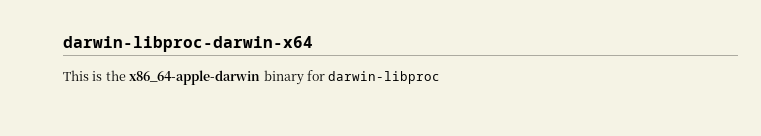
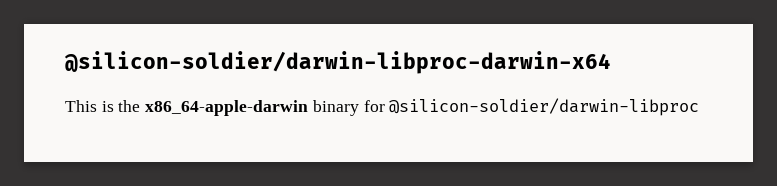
- darwin-libproc-darwin-x64
+ @silicon-soldier/darwin-libproc-darwin-x64
- This is the x86_64-apple-darwin binary for darwin-libproc
+ This is the x86_64-apple-darwin binary for @silicon-soldier/darwin-libproc

